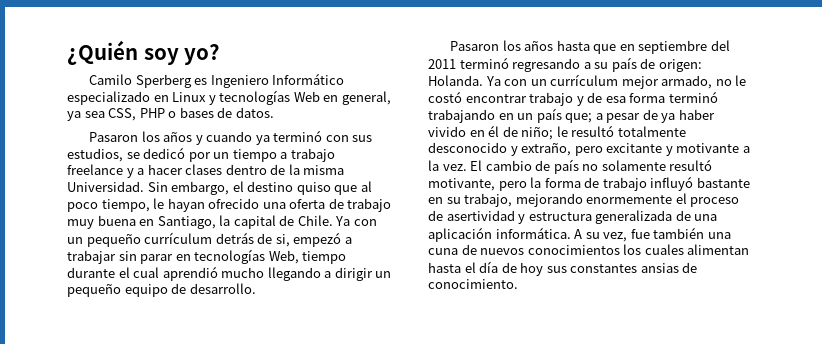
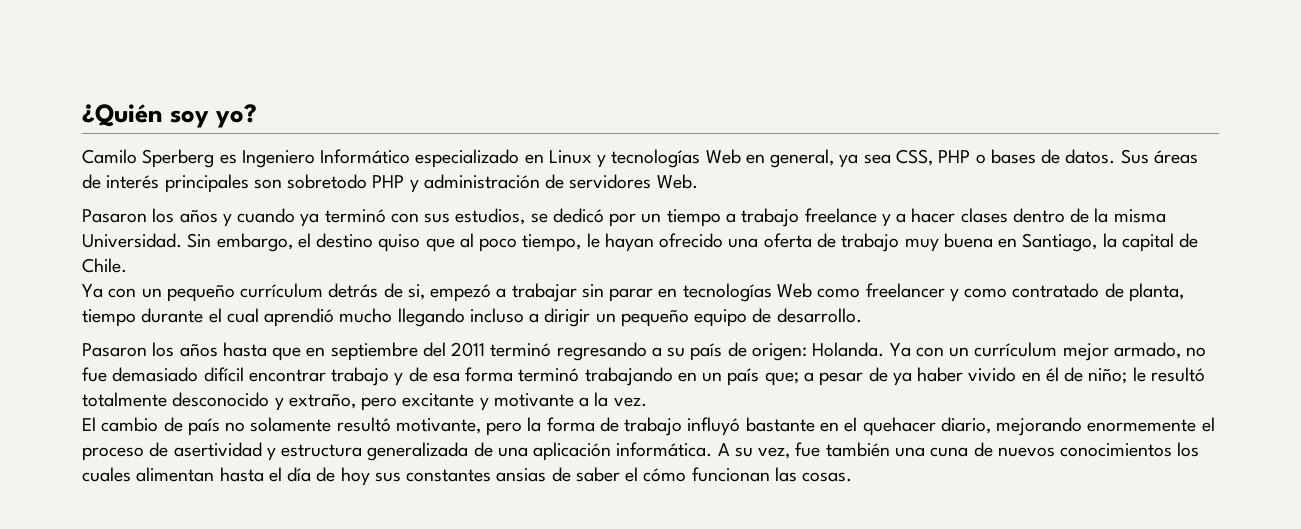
+ Sus áreas de interés principales son sobretodo PHP y administración de servidores Web.
- Sin embargo, el destino quiso que al poco tiempo, le hayan ofrecido una oferta de trabajo muy buena en Santiago, la capital de Chile. Ya con un pequeño currículum detrás de si, empezó a trabajar sin parar en tecnologías Web, tiempo durante el cual aprendió mucho llegando a dirigir un pequeño equipo de desarrollo.
+ Sin embargo, el destino quiso que al poco tiempo, le hayan ofrecido una oferta de trabajo muy buena en Santiago, la capital de Chile.
+ Ya con un pequeño currículum detrás de si, empezó a trabajar sin parar en tecnologías Web como freelancer y como contratado de planta, tiempo durante el cual aprendió mucho llegando incluso a dirigir un pequeño equipo de desarrollo.
- Ya con un currículum mejor armado, no le costó encontrar trabajo y de esa forma terminó trabajando en un país que;
+ Ya con un currículum mejor armado, no fue demasiado difícil encontrar trabajo y de esa forma terminó trabajando en un país que;
- le resultó totalmente desconocido y extraño, pero excitante y motivante a la vez. El cambio de país no solamente resultó motivante, pero la forma de trabajo influyó bastante en su trabajo, mejorando enormemente el proceso de asertividad y estructura generalizada de una aplicación informática.
+ le resultó totalmente desconocido y extraño, pero excitante y motivante a la vez.
+ El cambio de país no solamente resultó motivante, pero la forma de trabajo influyó bastante en el quehacer diario, mejorando enormemente el proceso de asertividad y estructura generalizada de una aplicación informática.
- A su vez, fue también una cuna de nuevos conocimientos los cuales alimentan hasta el día de hoy sus constantes ansias de conocimiento.
+ A su vez, fue también una cuna de nuevos conocimientos los cuales alimentan hasta el día de hoy sus constantes ansias de saber el cómo funcionan las cosas.

